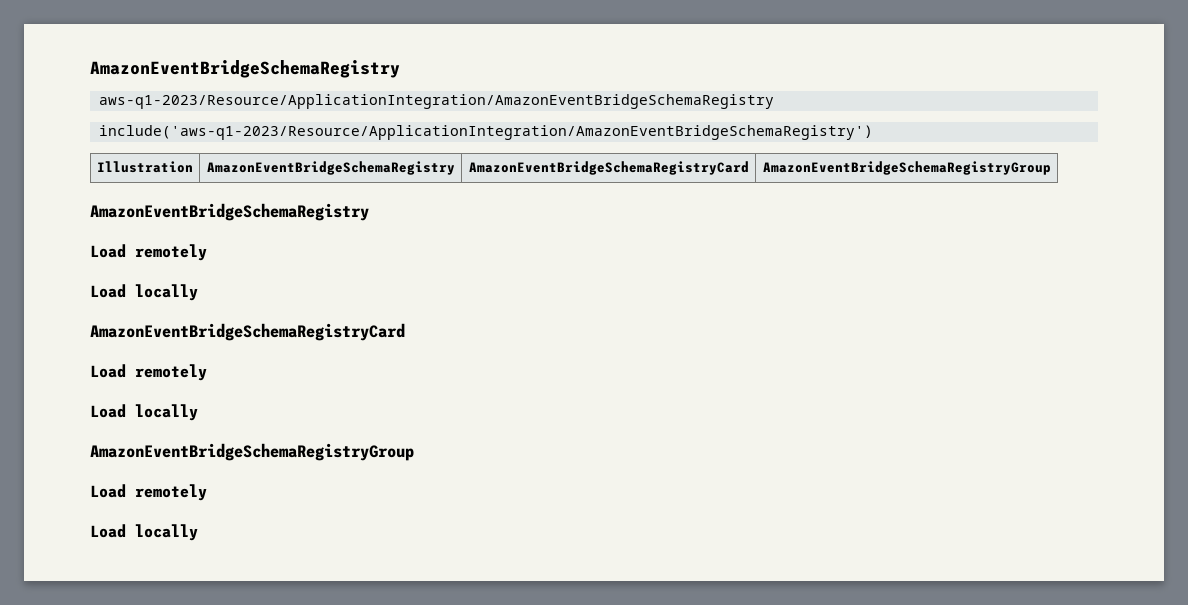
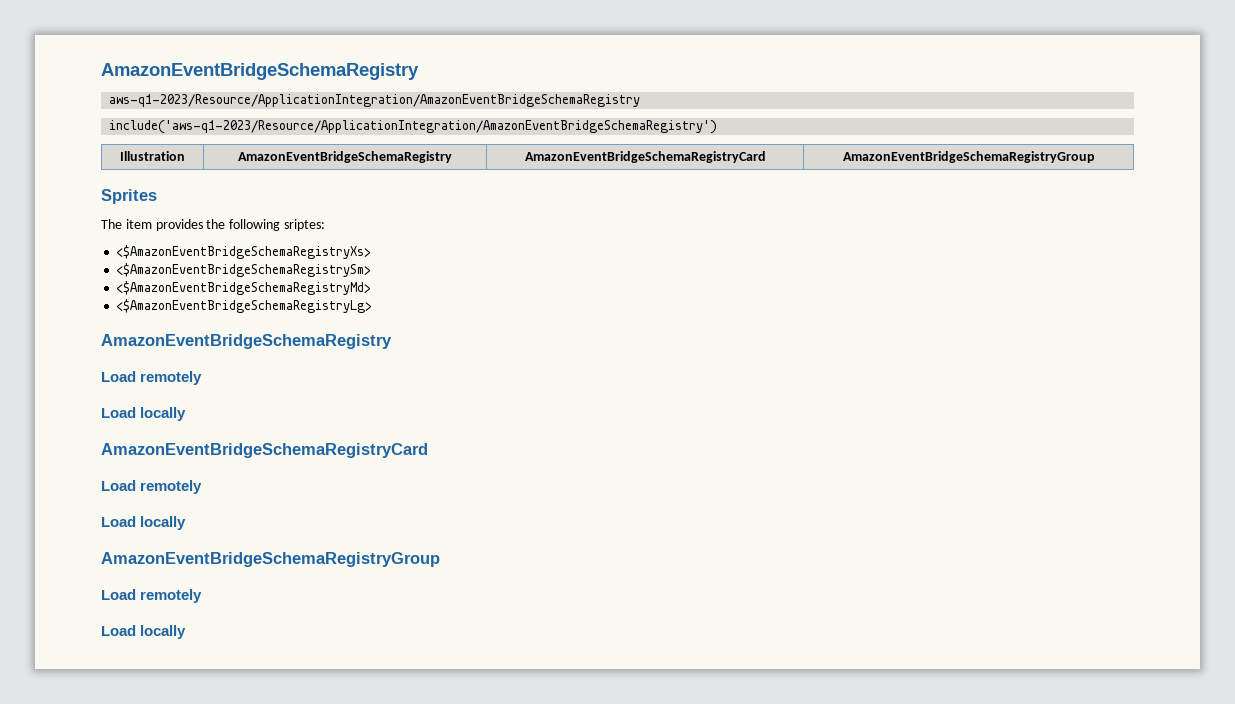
+ Sprites
+ The item provides the following sriptes:
+ <$AmazonEventBridgeSchemaRegistryXs>
+ <$AmazonEventBridgeSchemaRegistrySm>
+ <$AmazonEventBridgeSchemaRegistryMd>
+ <$AmazonEventBridgeSchemaRegistryLg>

